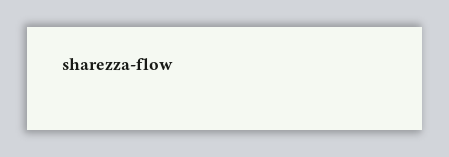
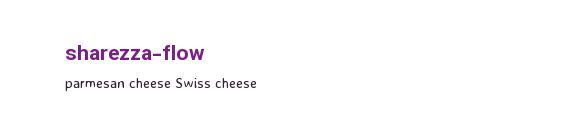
+ parmesan cheese Swiss cheese

